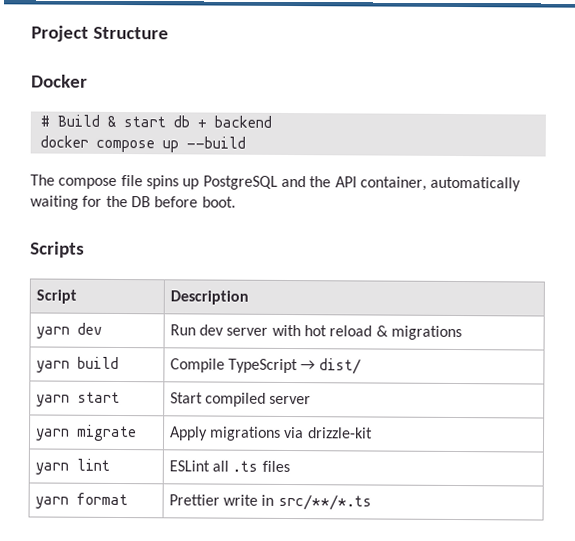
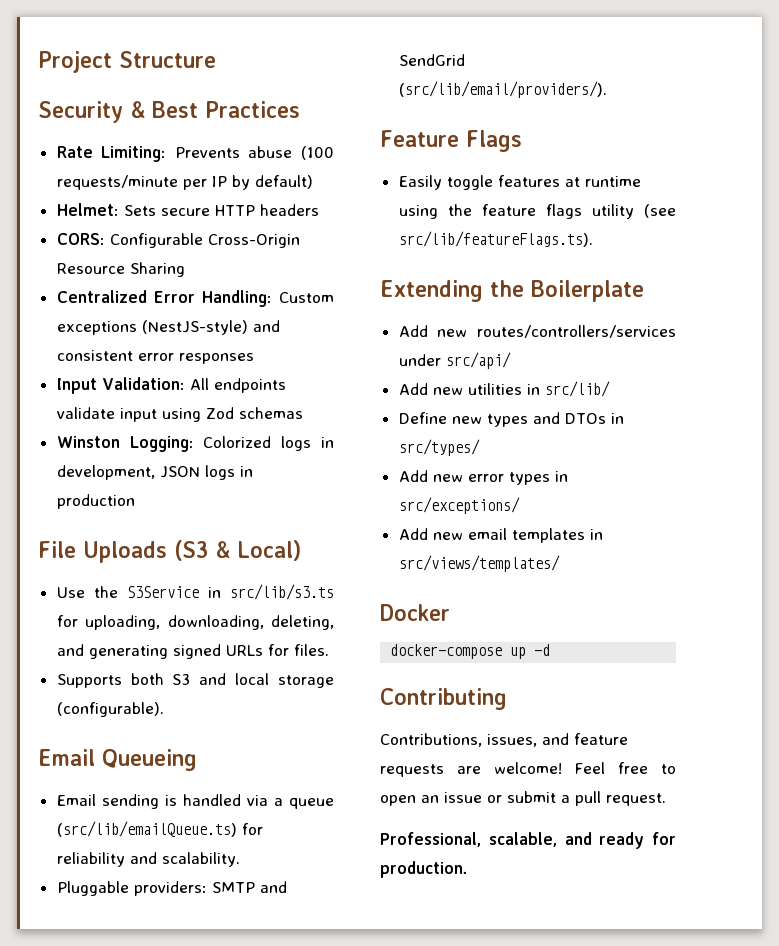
+ Security & Best Practices
+ Rate Limiting: Prevents abuse (100 requests/minute per IP by default)
+ Helmet: Sets secure HTTP headers
+ CORS: Configurable Cross-Origin Resource Sharing
+ Centralized Error Handling: Custom exceptions (NestJS-style) and consistent error responses
+ Input Validation: All endpoints validate input using Zod schemas
+ Winston Logging: Colorized logs in development, JSON logs in production
+ File Uploads (S3 & Local)
+ Use the S3Service in src/lib/s3.ts for uploading, downloading, deleting, and generating signed URLs for files.
+ Supports both S3 and local storage (configurable).
+ Email Queueing
+ Email sending is handled via a queue (src/lib/emailQueue.ts) for reliability and scalability.
+ Pluggable providers: SMTP and SendGrid (src/lib/email/providers/).
+ Feature Flags
+ Easily toggle features at runtime using the feature flags utility (see src/lib/featureFlags.ts).
+ Extending the Boilerplate
+ Add new routes/controllers/services under src/api/
+ Add new utilities in src/lib/
+ Define new types and DTOs in src/types/
+ Add new error types in src/exceptions/
+ Add new email templates in src/views/templates/
  Docker
- # Build & start db + backend
- docker compose up --build
- The compose file spins up PostgreSQL and the API container, automatically waiting for the DB before boot.
- Scripts
- Script | Description
- yarn dev | Run dev server with hot reload & migrations
- yarn build | Compile TypeScript → dist/
- yarn start | Start compiled server
- yarn migrate | Apply migrations via drizzle-kit
- yarn lint | ESLint all .ts files
- yarn format | Prettier write in src/**/*.ts
+ docker-compose up -d
+ Contributing
+ Contributions, issues, and feature requests are welcome! Feel free to open an issue or submit a pull request.
+ Professional, scalable, and ready for production.

